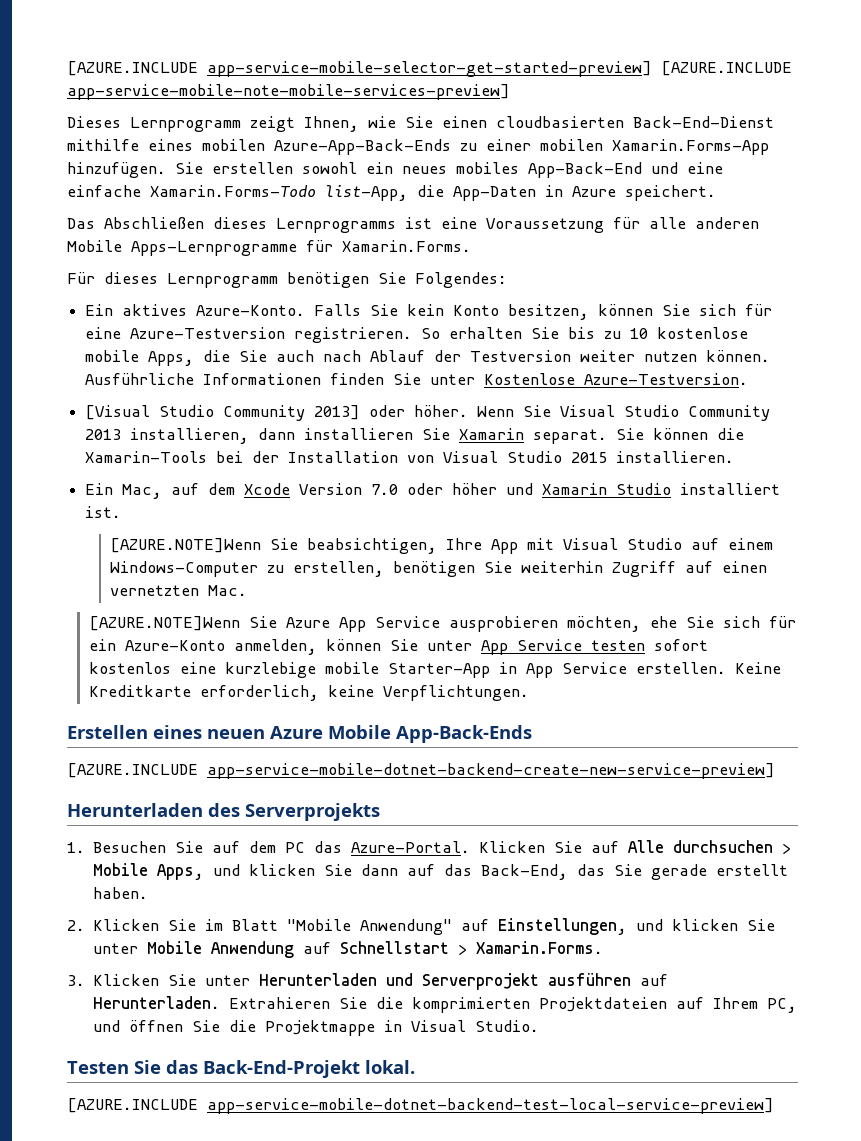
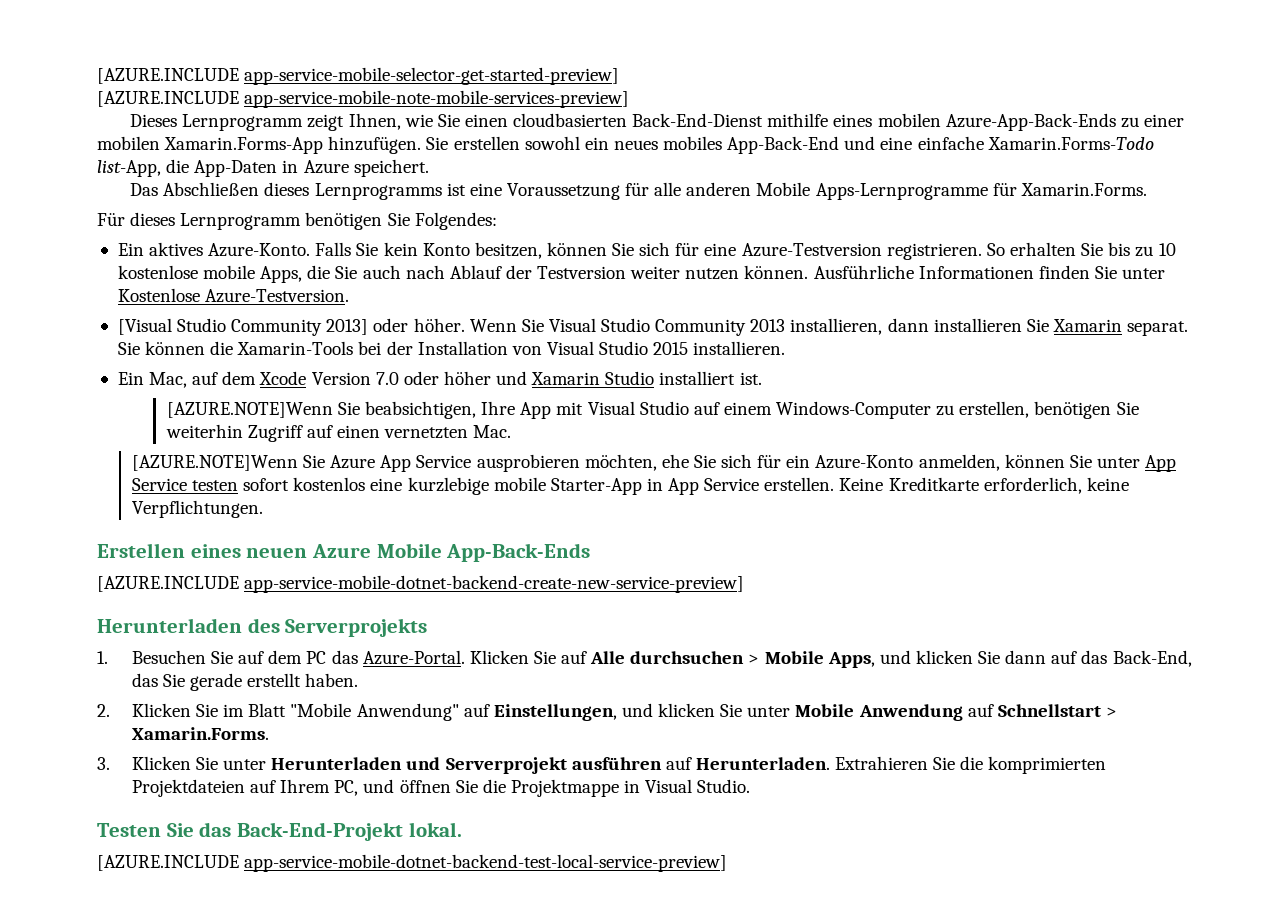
- [AZURE.INCLUDE app-service-mobile-selector-get-started-preview] [AZURE.INCLUDE app-service-mobile-note-mobile-services-preview]
+ [AZURE.INCLUDE app-service-mobile-selector-get-started-preview]
+ [AZURE.INCLUDE app-service-mobile-note-mobile-services-preview]

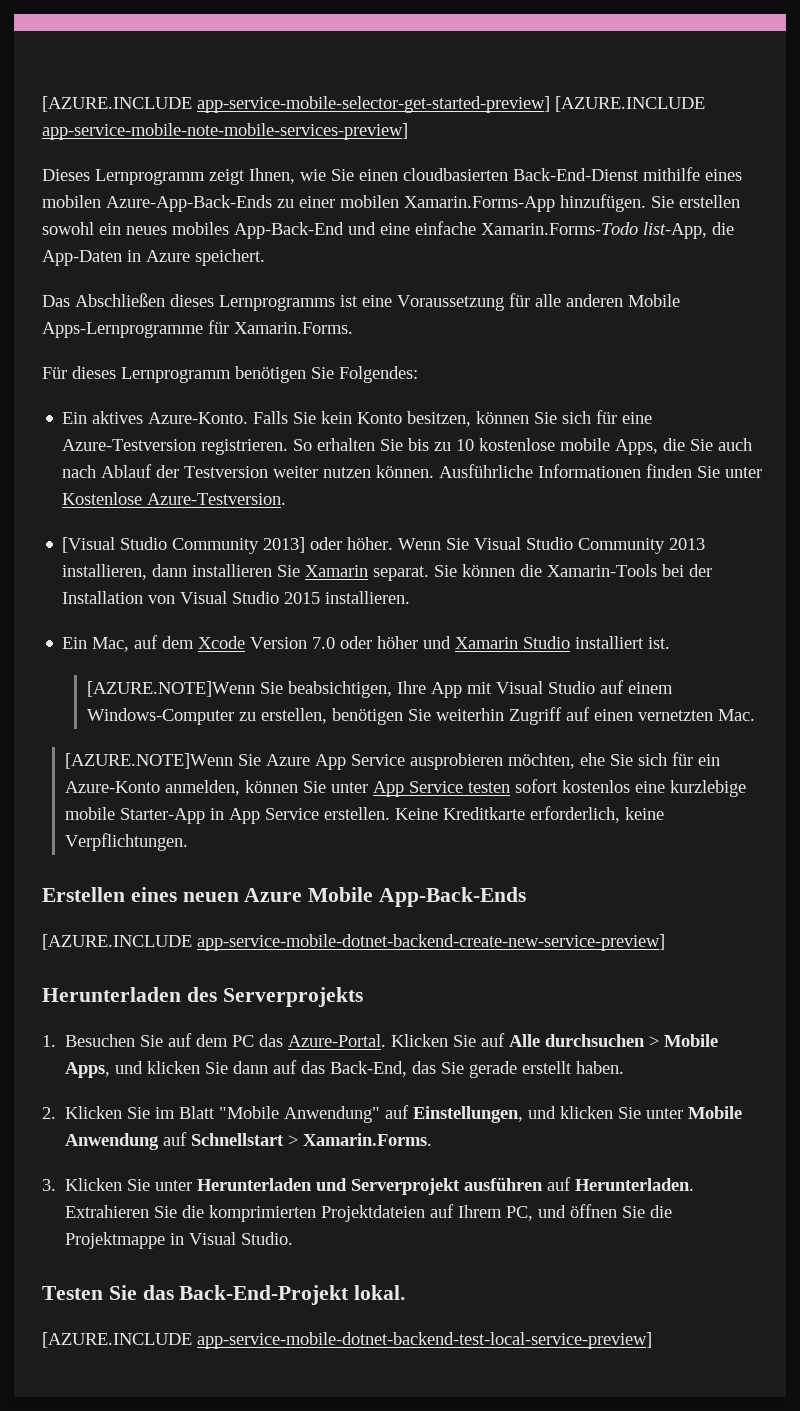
- [AZURE.INCLUDE app-service-mobile-selector-get-started-preview]
- [AZURE.INCLUDE app-service-mobile-note-mobile-services-preview]
+ [AZURE.INCLUDE app-service-mobile-selector-get-started-preview] [AZURE.INCLUDE app-service-mobile-note-mobile-services-preview]

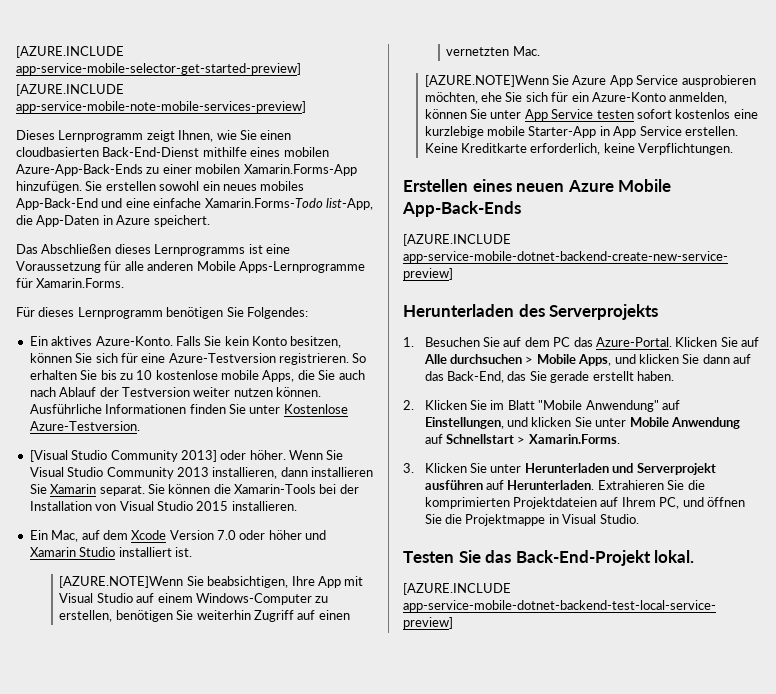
- [AZURE.INCLUDE app-service-mobile-selector-get-started-preview] [AZURE.INCLUDE app-service-mobile-note-mobile-services-preview]
+ [AZURE.INCLUDE app-service-mobile-selector-get-started-preview]
+ [AZURE.INCLUDE app-service-mobile-note-mobile-services-preview]

